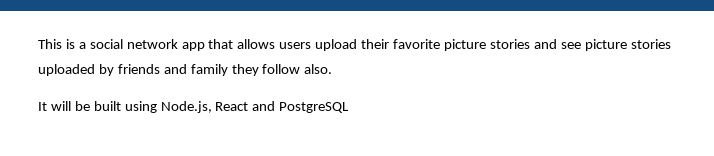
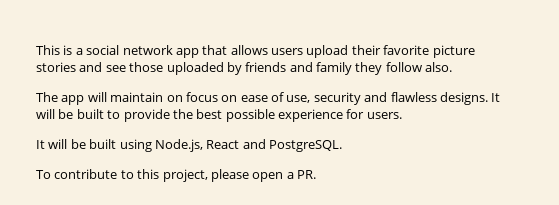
- This is a social network app that allows users upload their favorite picture stories and see picture stories uploaded by friends and family they follow also.
+ This is a social network app that allows users upload their favorite picture stories and see those uploaded by friends and family they follow also.
+ The app will maintain on focus on ease of use, security and flawless designs. It will be built to provide the best possible experience for users.
- It will be built using Node.js, React and PostgreSQL
+ It will be built using Node.js, React and PostgreSQL.
+ To contribute to this project, please open a PR.

